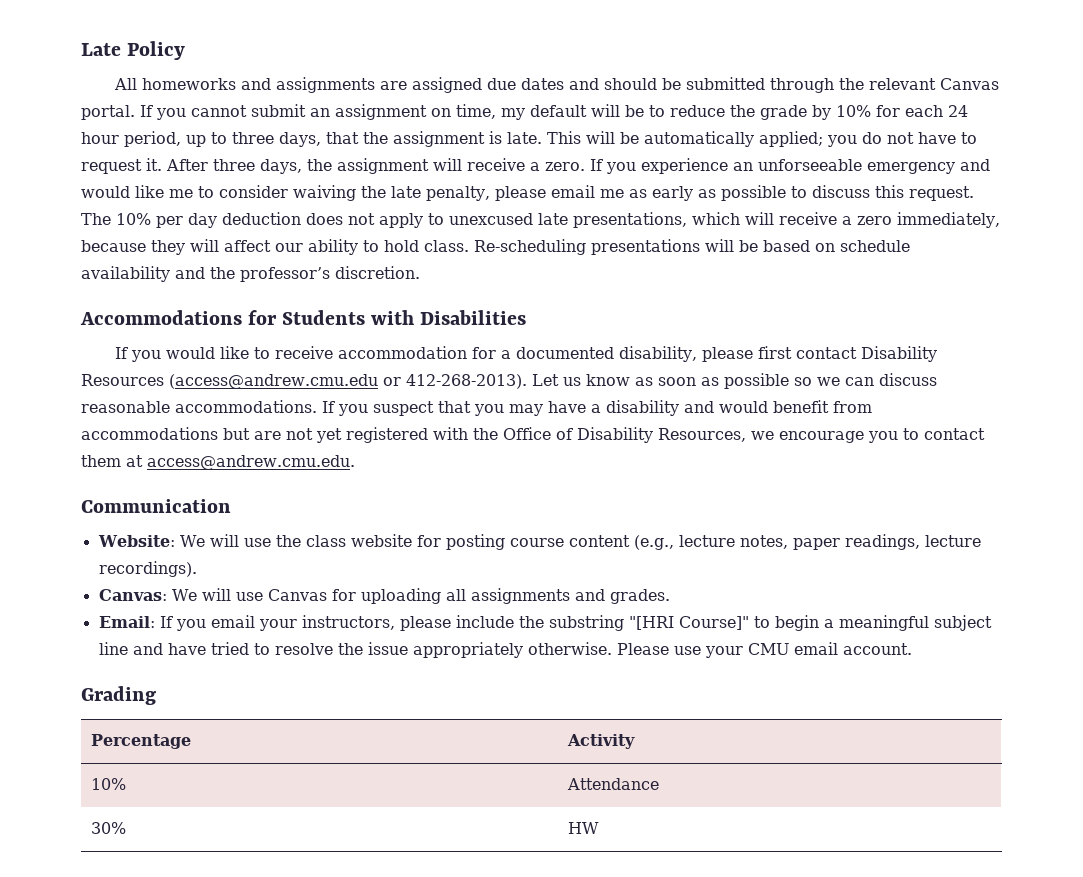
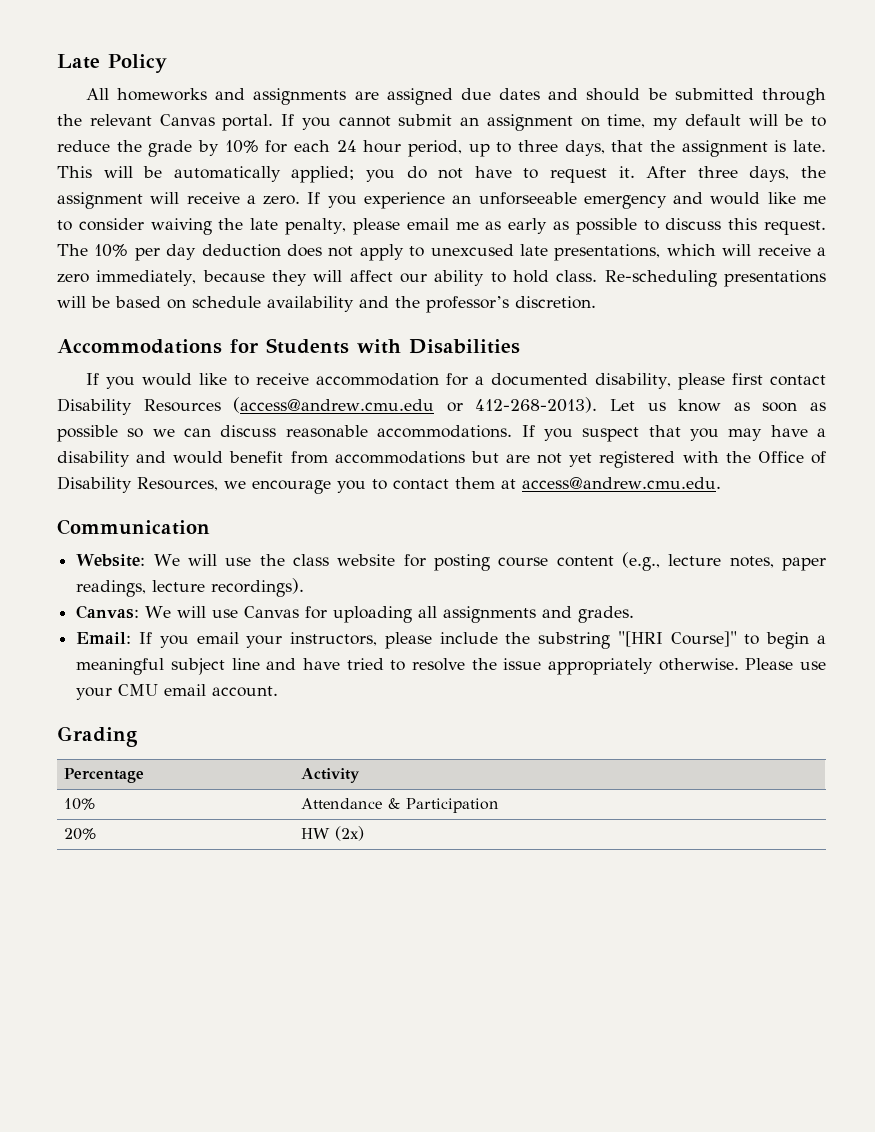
- 10% | Attendance
- 30% | HW
+ 10% | Attendance & Participation
+ 20% | HW (2x)

